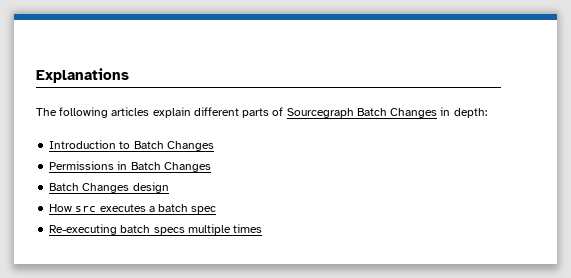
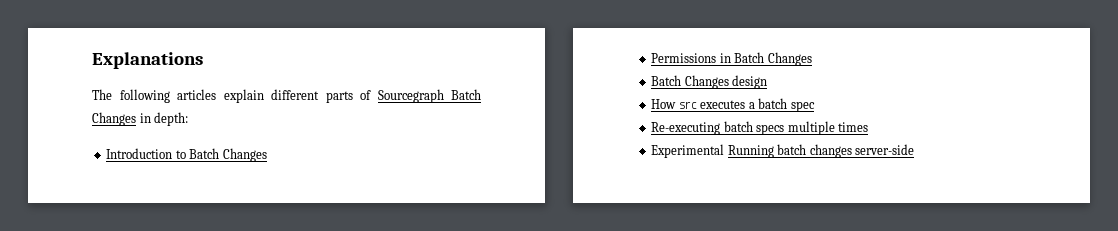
+ Experimental Running batch changes server-side

